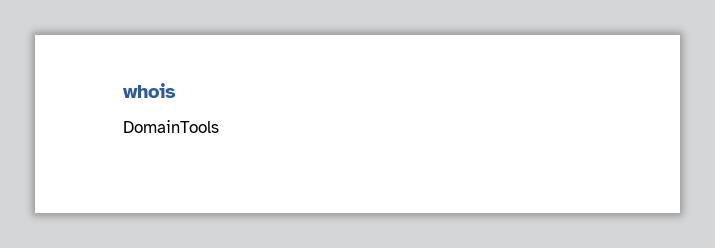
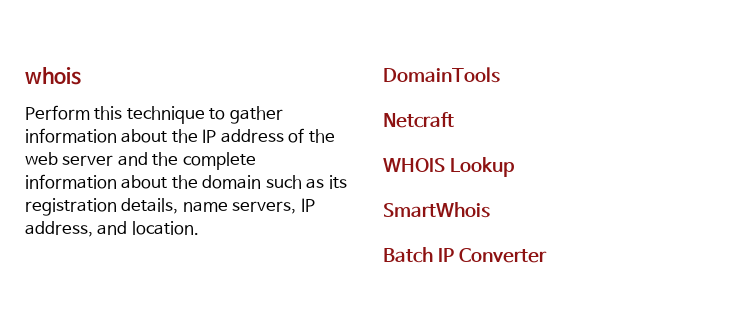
+ Perform this technique to gather information about the IP address of the web server and the complete information about the domain such as its registration details, name servers, IP address, and location.
  DomainTools
+ Netcraft
+ WHOIS Lookup
+ SmartWhois
+ Batch IP Converter

